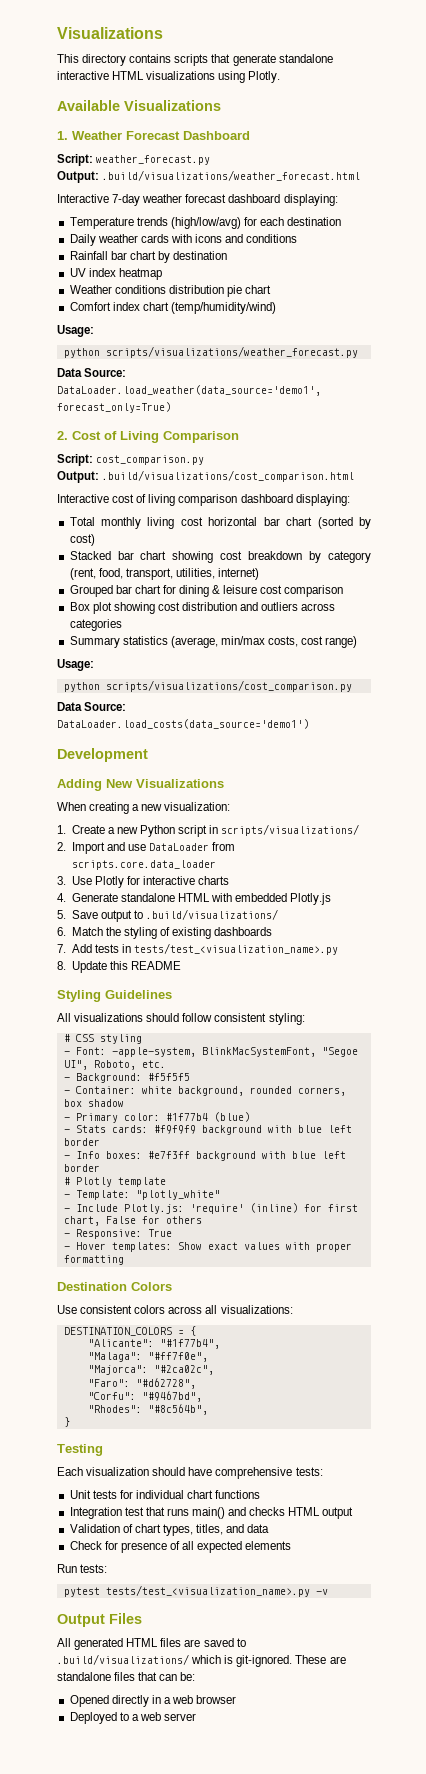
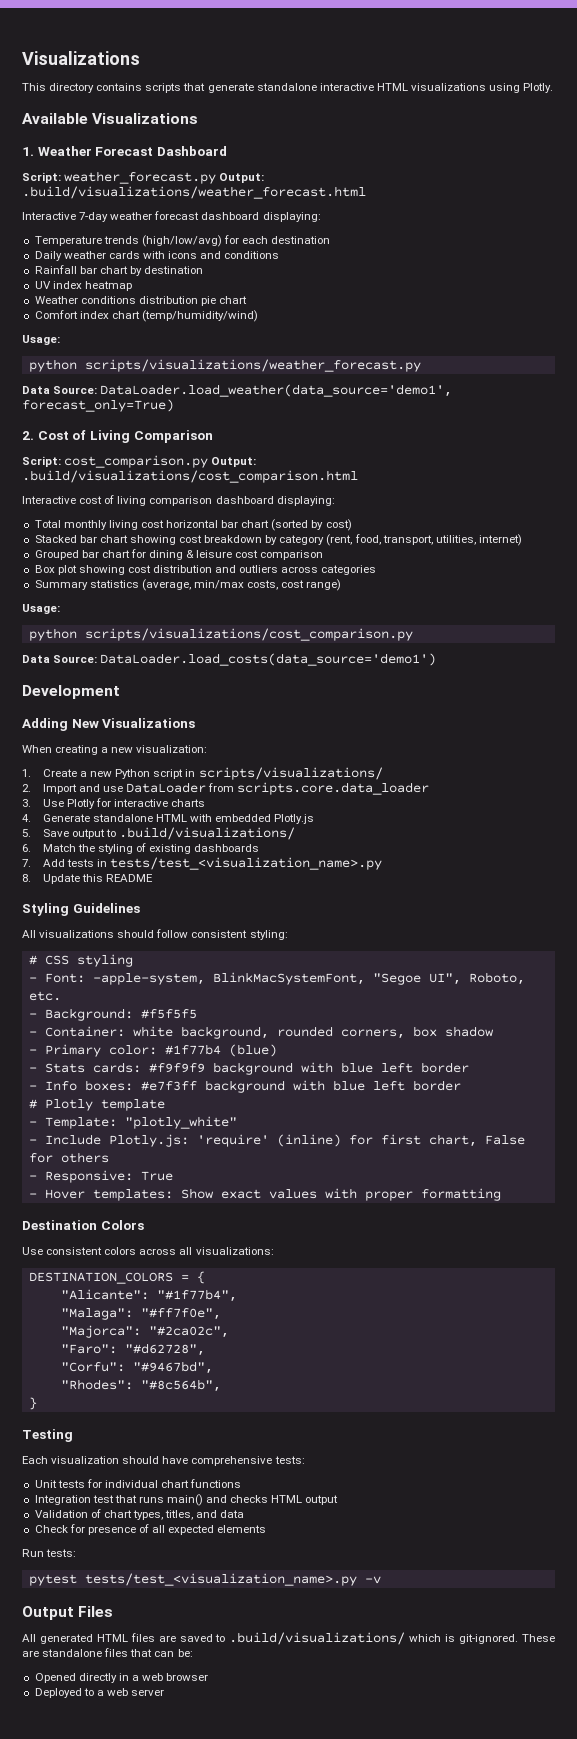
- Script: weather_forecast.py
- Output: .build/visualizations/weather_forecast.html
+ Script: weather_forecast.py Output: .build/visualizations/weather_forecast.html
- Script: cost_comparison.py
- Output: .build/visualizations/cost_comparison.html
+ Script: cost_comparison.py Output: .build/visualizations/cost_comparison.html

